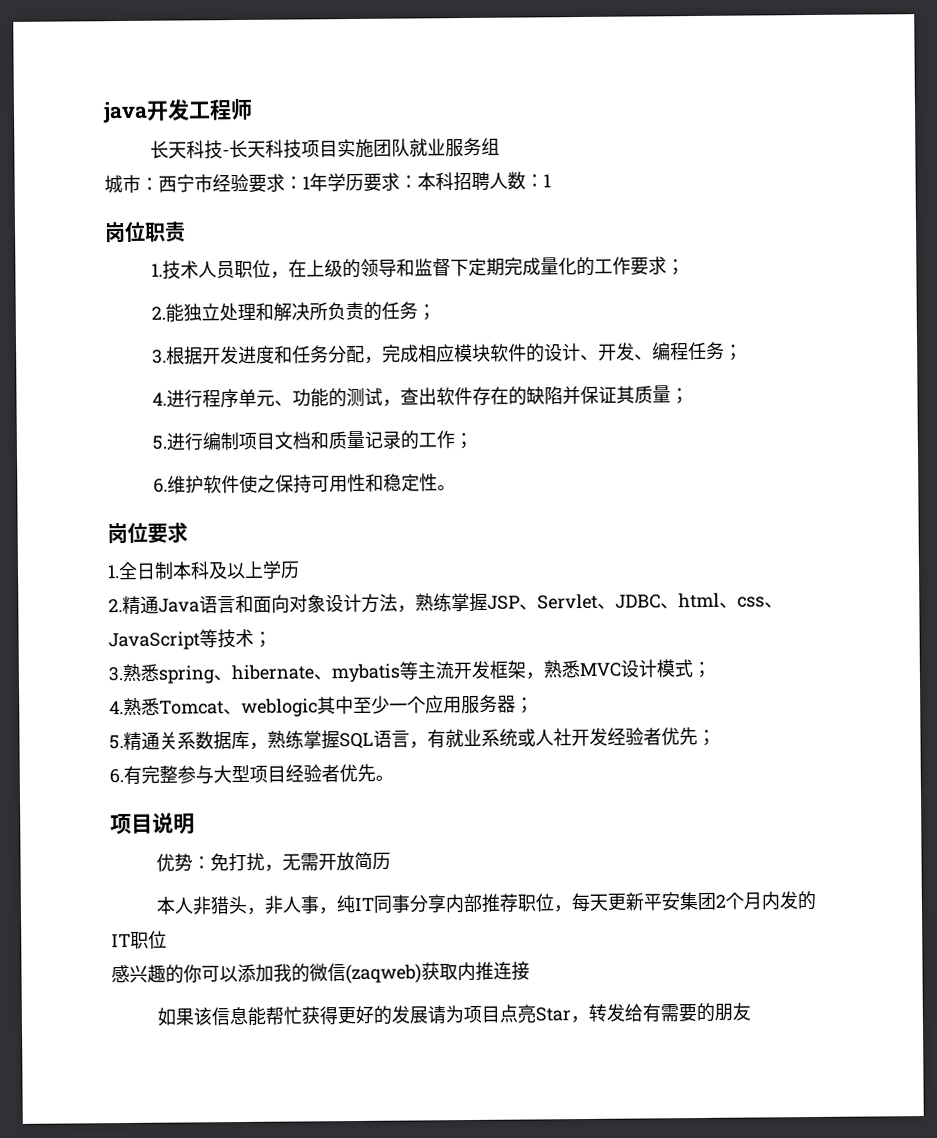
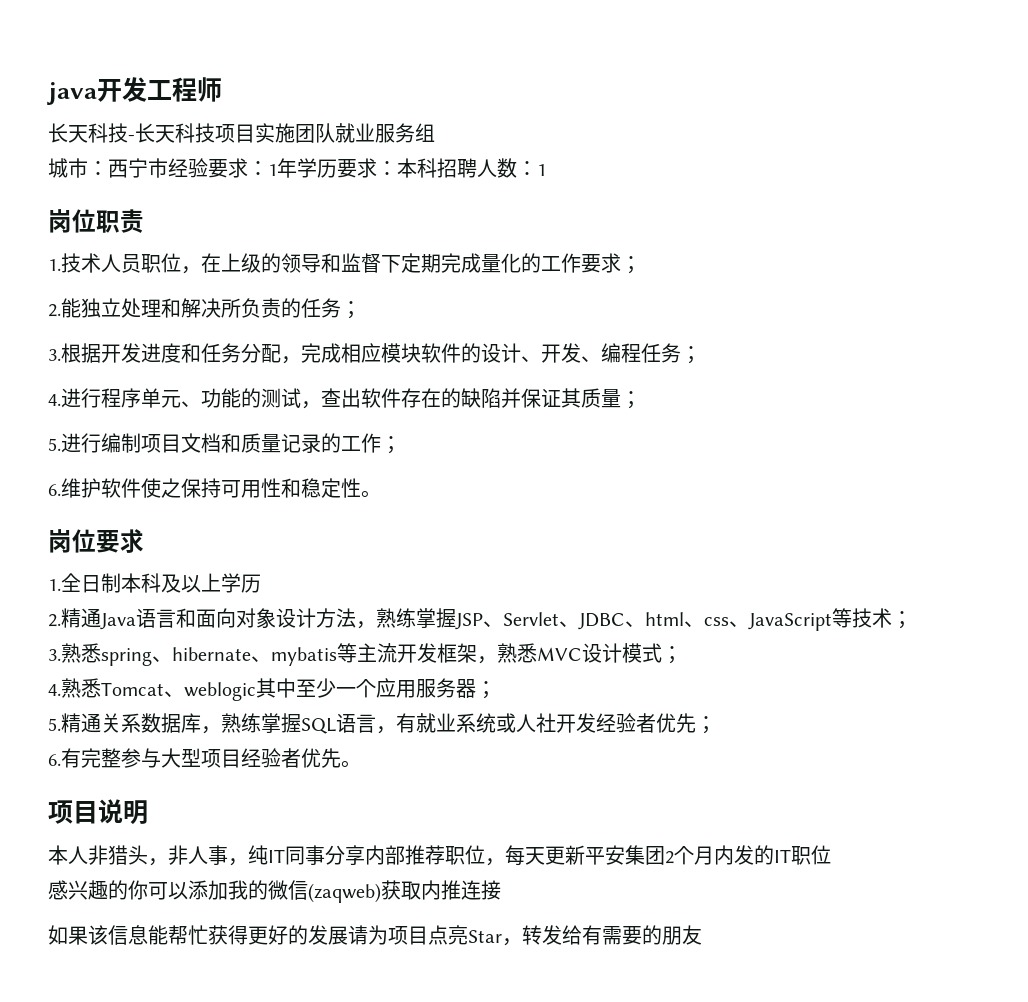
- 优势：免打扰，无需开放简历

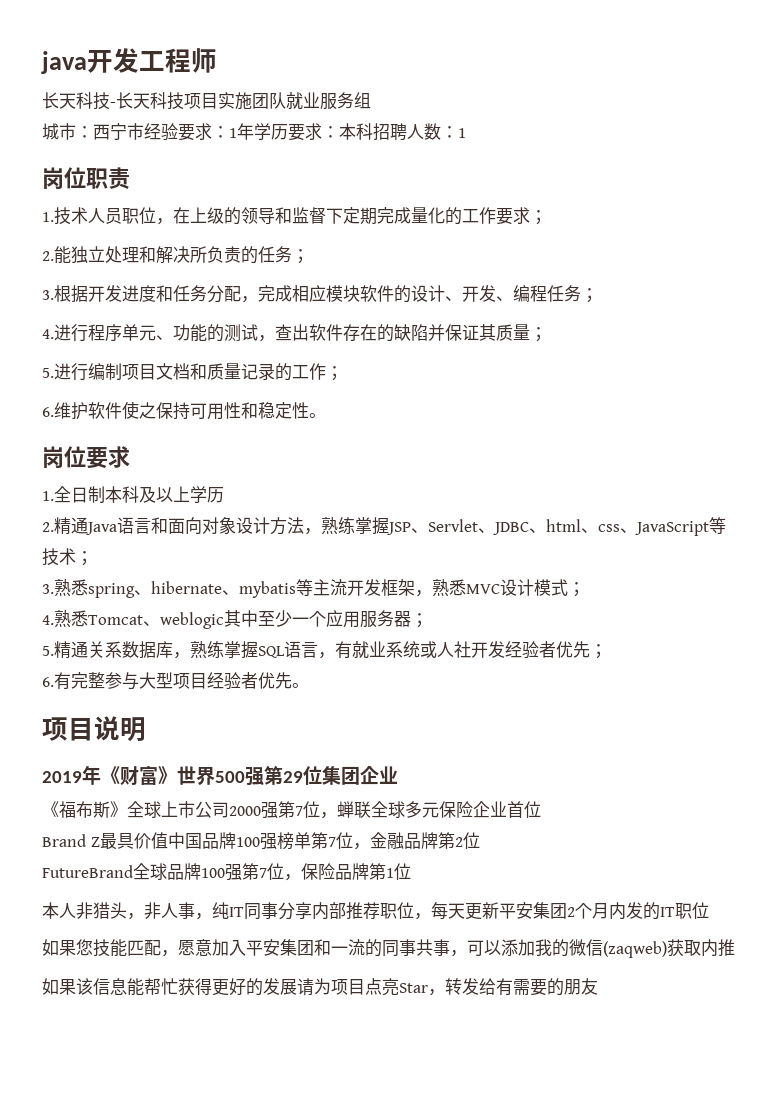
+ 2019年《财富》世界500强第29位集团企业
+ 《福布斯》全球上市公司2000强第7位，蝉联全球多元保险企业首位
+ Brand Z最具价值中国品牌100强榜单第7位，金融品牌第2位
+ FutureBrand全球品牌100强第7位，保险品牌第1位
- 感兴趣的你可以添加我的微信(zaqweb)获取内推连接
+ 如果您技能匹配，愿意加入平安集团和一流的同事共事，可以添加我的微信(zaqweb)获取内推

